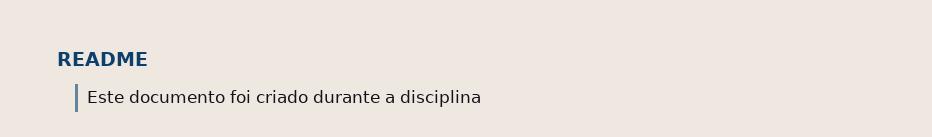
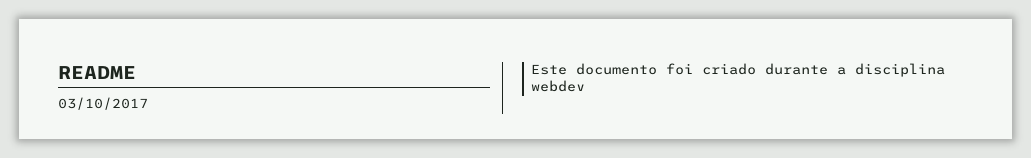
+ 03/10/2017
- Este documento foi criado durante a disciplina
+ Este documento foi criado durante a disciplina webdev

